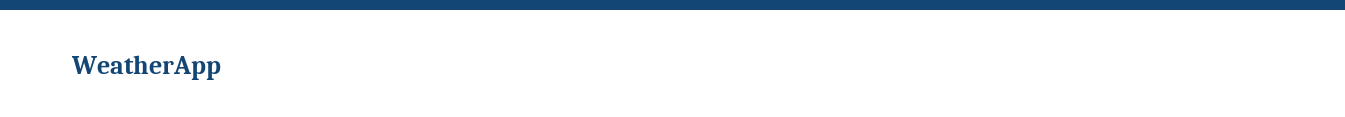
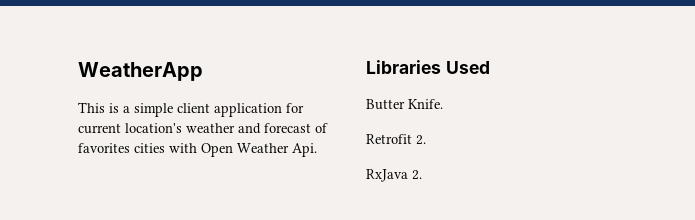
+ This is a simple client application for current location's weather and forecast of favorites cities with Open Weather Api.
+ Libraries Used
+ Butter Knife.
+ Retrofit 2.
+ RxJava 2.

